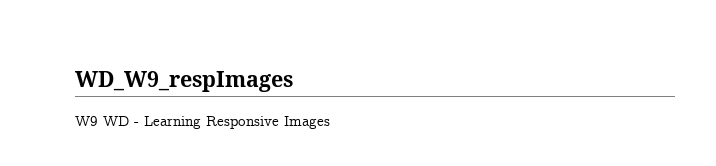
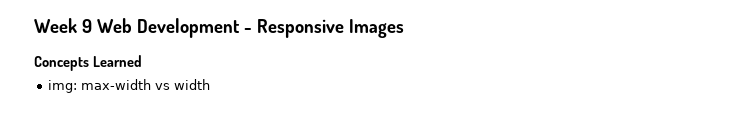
- WD_W9_respImages
- W9 WD - Learning Responsive Images
+ Week 9 Web Development - Responsive Images
+ Concepts Learned
+ img: max-width vs width

